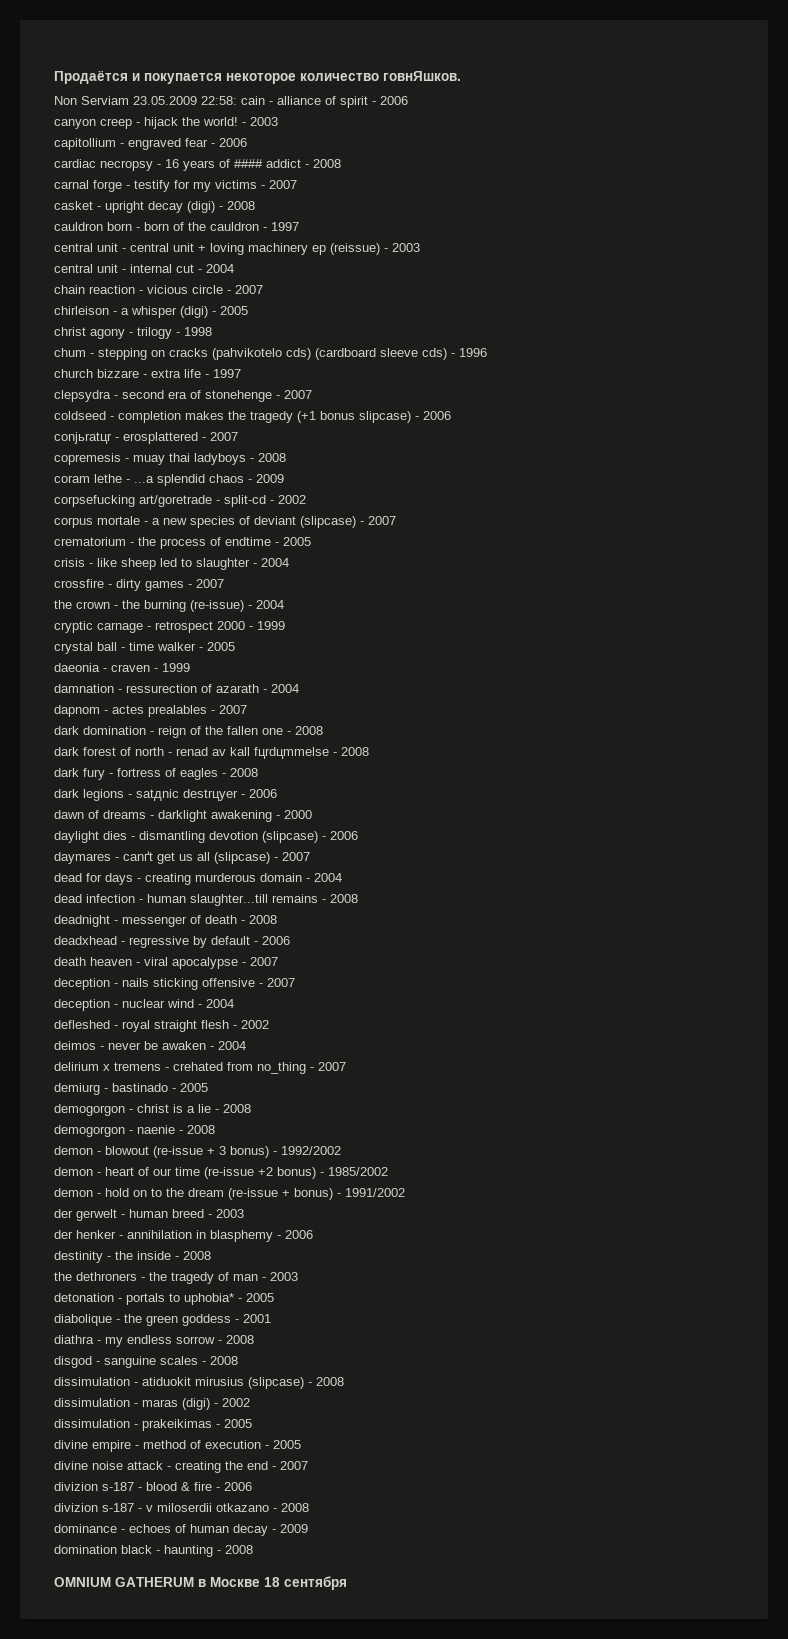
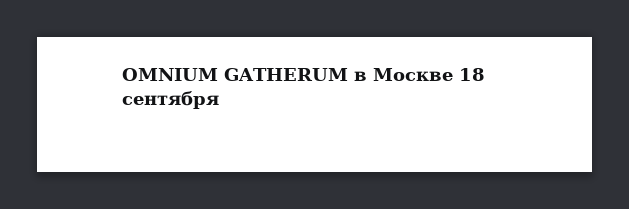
- Продаётся и покупается некоторое количество говнЯшков.
- Non Serviam 23.05.2009 22:58: cain - alliance of spirit - 2006
- canyon creep - hijack the world! - 2003
- capitollium - engraved fear - 2006
- cardiac necropsy - 16 years of #### addict - 2008
- carnal forge - testify for my victims - 2007
- casket - upright decay (digi) - 2008
- cauldron born - born of the cauldron - 1997
- central unit - central unit + loving machinery ep (reissue) - 2003
- central unit - internal cut - 2004
- chain reaction - vicious circle - 2007
- chirleison - a whisper (digi) - 2005
- christ agony - trilogy - 1998
- chum - stepping on cracks (pahvikotelo cds) (cardboard sleeve cds) - 1996
- church bizzare - extra life - 1997
- clepsydra - second era of stonehenge - 2007
- coldseed - completion makes the tragedy (+1 bonus slipcase) - 2006
- conjьratцr - erosplattered - 2007
- copremesis - muay thai ladyboys - 2008
- coram lethe - ...a splendid chaos - 2009
- corpsefucking art/goretrade - split-cd - 2002
- corpus mortale - a new species of deviant (slipcase) - 2007
- crematorium - the process of endtime - 2005
- crisis - like sheep led to slaughter - 2004
- crossfire - dirty games - 2007
- the crown - the burning (re-issue) - 2004
- cryptic carnage - retrospect 2000 - 1999
- crystal ball - time walker - 2005
- daeonia - craven - 1999
- damnation - ressurection of azarath - 2004
- dapnom - actes prealables - 2007
- dark domination - reign of the fallen one - 2008
- dark forest of north - renad av kall fцrdцmmelse - 2008
- dark fury - fortress of eagles - 2008
- dark legions - satдnic destrцyer - 2006
- dawn of dreams - darklight awakening - 2000
- daylight dies - dismantling devotion (slipcase) - 2006
- daymares - canґt get us all (slipcase) - 2007
- dead for days - creating murderous domain - 2004
- dead infection - human slaughter...till remains - 2008
- deadnight - messenger of death - 2008
- deadxhead - regressive by default - 2006
- death heaven - viral apocalypse - 2007
- deception - nails sticking offensive - 2007
- deception - nuclear wind - 2004
- defleshed - royal straight flesh - 2002
- deimos - never be awaken - 2004
- delirium x tremens - crehated from no_thing - 2007
- demiurg - bastinado - 2005
- demogorgon - christ is a lie - 2008
- demogorgon - naenie - 2008
- demon - blowout (re-issue + 3 bonus) - 1992/2002
- demon - heart of our time (re-issue +2 bonus) - 1985/2002
- demon - hold on to the dream (re-issue + bonus) - 1991/2002
- der gerwelt - human breed - 2003
- der henker - annihilation in blasphemy - 2006
- destinity - the inside - 2008
- the dethroners - the tragedy of man - 2003
- detonation - portals to uphobia* - 2005
- diabolique - the green goddess - 2001
- diathra - my endless sorrow - 2008
- disgod - sanguine scales - 2008
- dissimulation - atiduokit mirusius (slipcase) - 2008
- dissimulation - maras (digi) - 2002
- dissimulation - prakeikimas - 2005
- divine empire - method of execution - 2005
- divine noise attack - creating the end - 2007
- divizion s-187 - blood & fire - 2006
- divizion s-187 - v miloserdii otkazano - 2008
- dominance - echoes of human decay - 2009
- domination black - haunting - 2008

